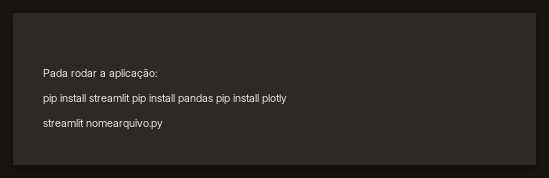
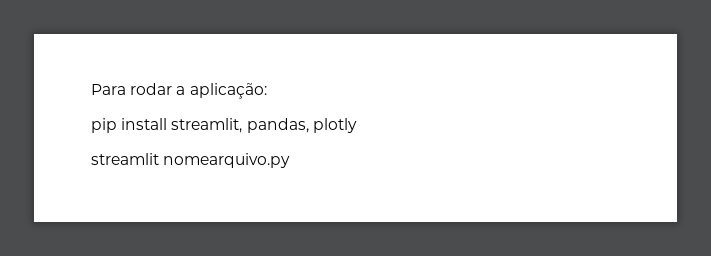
- Pada rodar a aplicação:
+ Para rodar a aplicação:
- pip install streamlit pip install pandas pip install plotly
+ pip install streamlit, pandas, plotly

